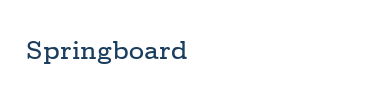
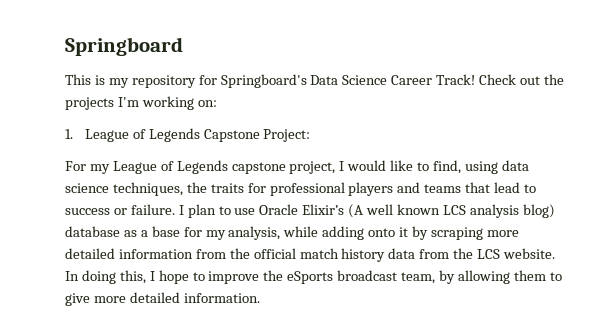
+ This is my repository for Springboard's Data Science Career Track! Check out the projects I'm working on:
+ 1. League of Legends Capstone Project:
+ For my League of Legends capstone project, I would like to find, using data science techniques, the traits for professional players and teams that lead to success or failure. I plan to use Oracle Elixir’s (A well known LCS analysis blog) database as a base for my analysis, while adding onto it by scraping more detailed information from the official match history data from the LCS website. In doing this, I hope to improve the eSports broadcast team, by allowing them to give more detailed information.

